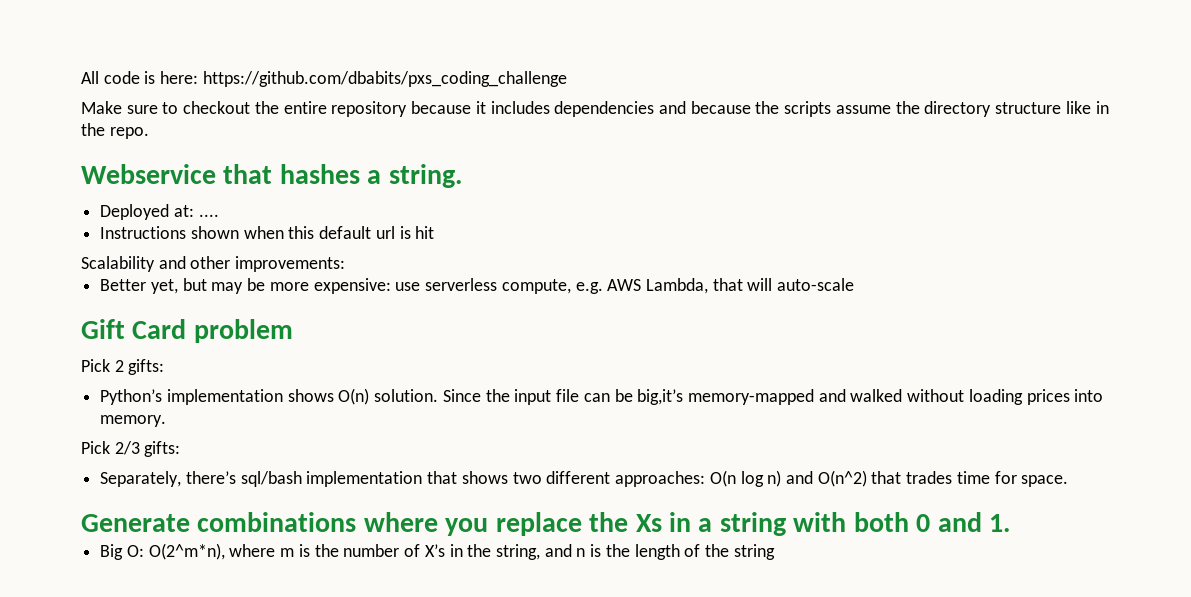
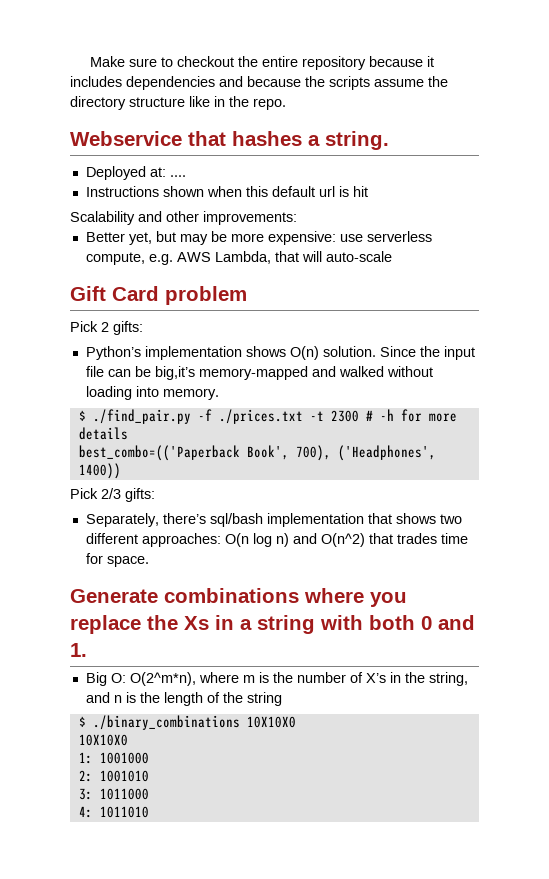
- All code is here: https://github.com/dbabits/pxs_coding_challenge
- Since the input file can be big,it’s memory-mapped and walked without loading prices into memory.
+ Since the input file can be big,it’s memory-mapped and walked without loading into memory.
+ $ ./find_pair.py -f ./prices.txt -t 2300 # -h for more details
+ best_combo=(('Paperback Book', 700), ('Headphones', 1400))
+ $ ./binary_combinations 10X10X0
+ 10X10X0
+ 1: 1001000
+ 2: 1001010
+ 3: 1011000
+ 4: 1011010

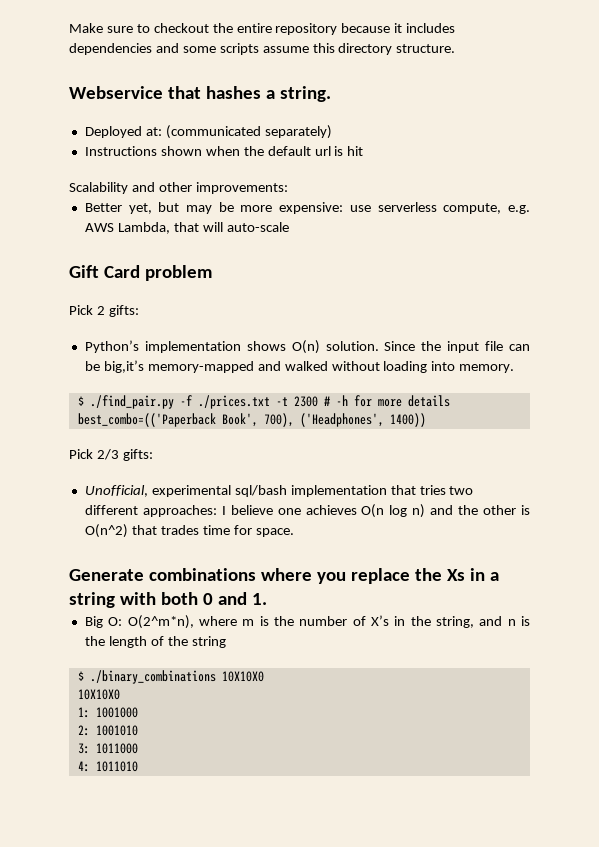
- Make sure to checkout the entire repository because it includes dependencies and because the scripts assume the directory structure like in the repo.
+ Make sure to checkout the entire repository because it includes dependencies and some scripts assume this directory structure.
- Deployed at: ....
+ Deployed at: (communicated separately)
- Instructions shown when this default url is hit
+ Instructions shown when the default url is hit
- Separately, there’s sql/bash implementation that shows two different approaches: O(n log n) and O(n^2) that trades time for space.
+ Unofficial, experimental sql/bash implementation that tries two different approaches: I believe one achieves O(n log n) and the other is O(n^2) that trades time for space.

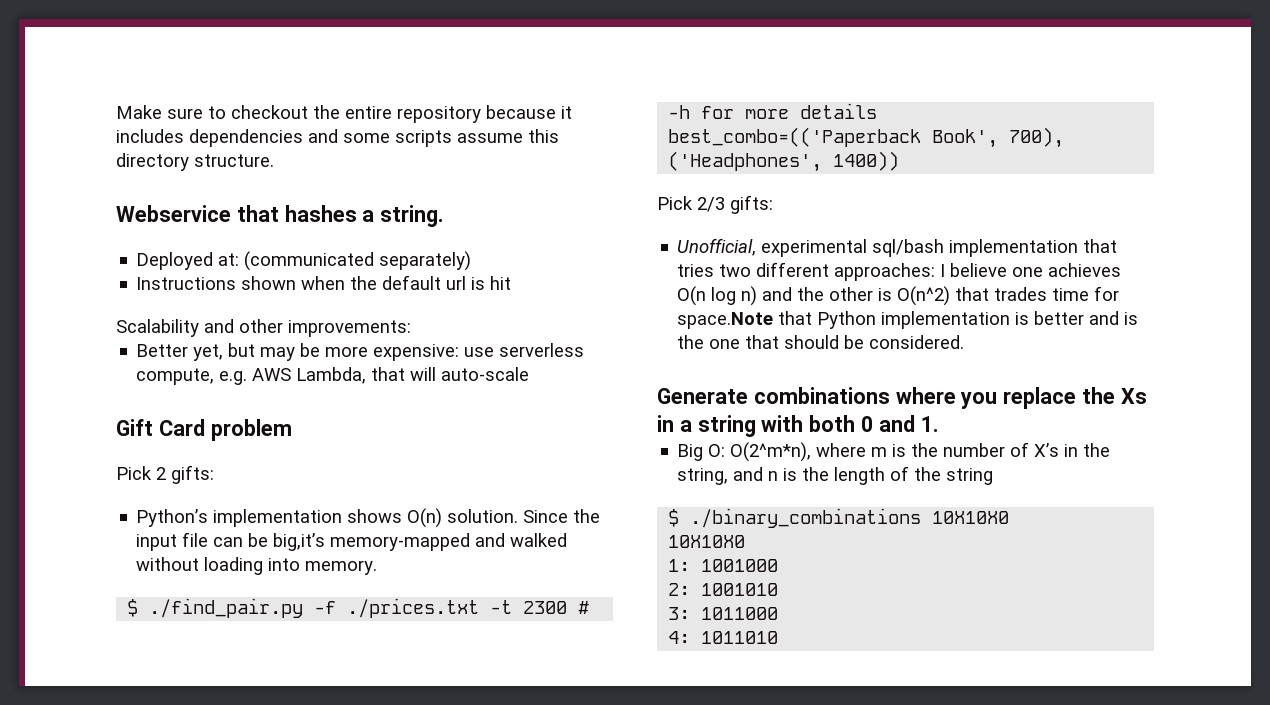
- Unofficial, experimental sql/bash implementation that tries two different approaches: I believe one achieves O(n log n) and the other is O(n^2) that trades time for space.
+ Unofficial, experimental sql/bash implementation that tries two different approaches: I believe one achieves O(n log n) and the other is O(n^2) that trades time for space.Note that Python implementation is better and is the one that should be considered.

